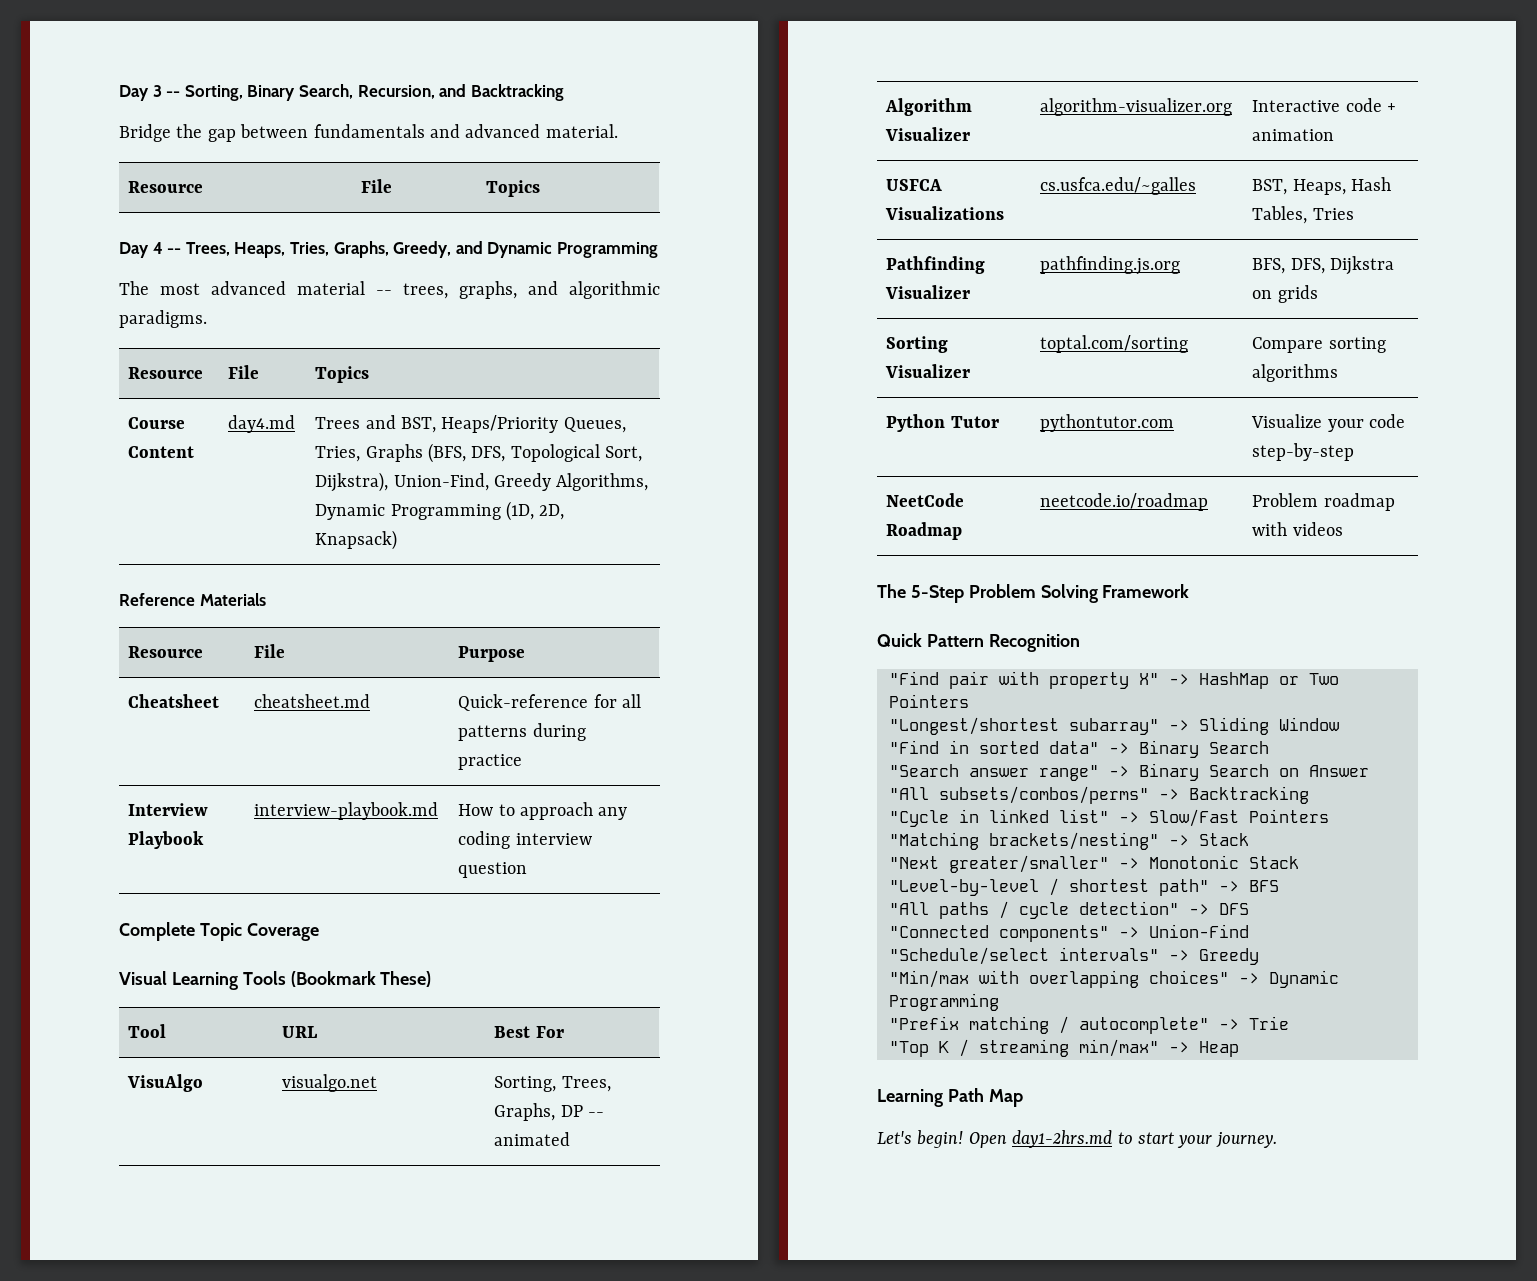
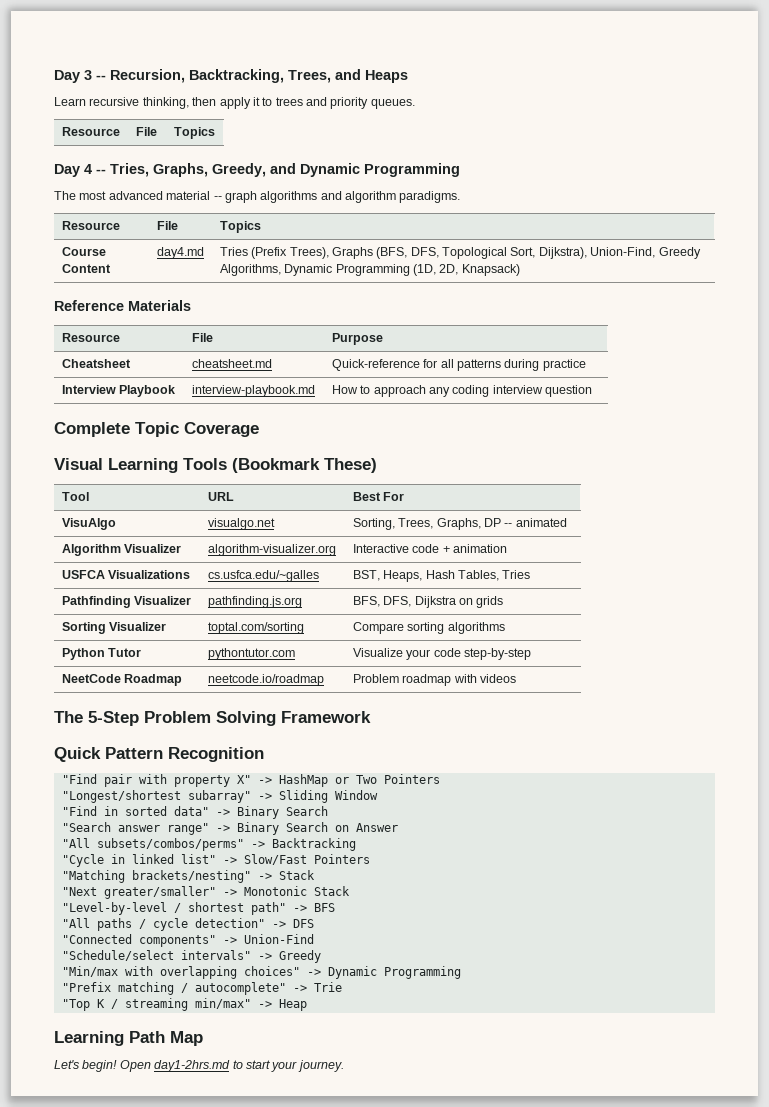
- Day 3 -- Sorting, Binary Search, Recursion, and Backtracking
- Bridge the gap between fundamentals and advanced material.
+ Day 3 -- Recursion, Backtracking, Trees, and Heaps
+ Learn recursive thinking, then apply it to trees and priority queues.
- Day 4 -- Trees, Heaps, Tries, Graphs, Greedy, and Dynamic Programming
+ Day 4 -- Tries, Graphs, Greedy, and Dynamic Programming
- The most advanced material -- trees, graphs, and algorithmic paradigms.
+ The most advanced material -- graph algorithms and algorithm paradigms.
- Course Content | day4.md | Trees and BST, Heaps/Priority Queues, Tries, Graphs (BFS, DFS, Topological Sort, Dijkstra), Union-Find, Greedy Algorithms, Dynamic Programming (1D, 2D, Knapsack)
+ Course Content | day4.md | Tries (Prefix Trees), Graphs (BFS, DFS, Topological Sort, Dijkstra), Union-Find, Greedy Algorithms, Dynamic Programming (1D, 2D, Knapsack)

